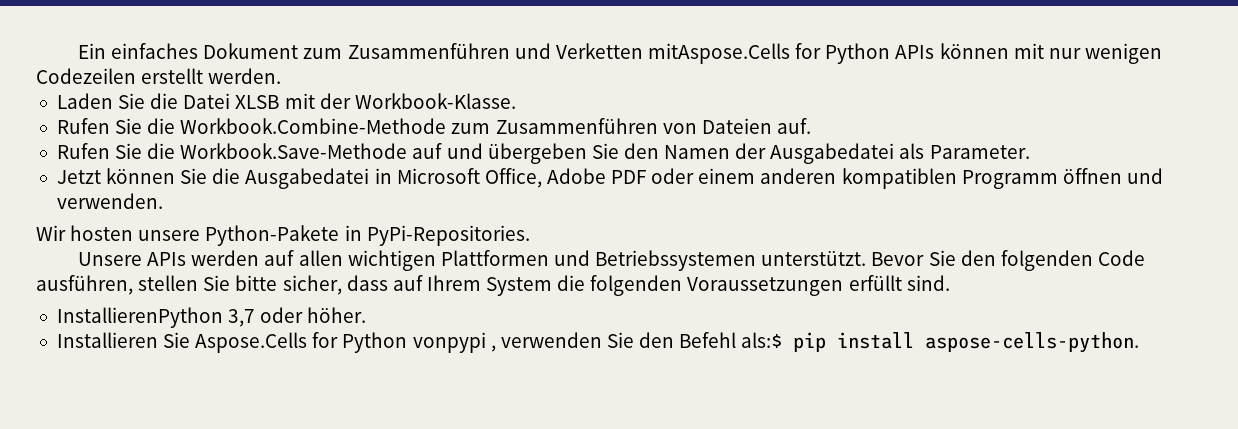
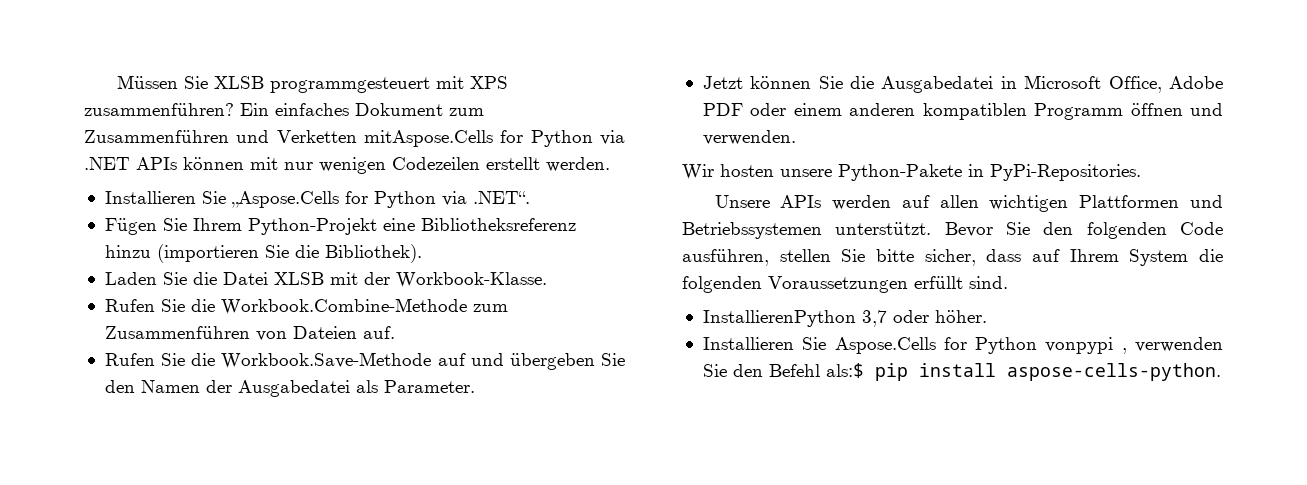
+ Müssen Sie XLSB programmgesteuert mit XPS zusammenführen?
- Ein einfaches Dokument zum Zusammenführen und Verketten mitAspose.Cells for Python APIs können mit nur wenigen Codezeilen erstellt werden.
+ Ein einfaches Dokument zum Zusammenführen und Verketten mitAspose.Cells for Python via .NET APIs können mit nur wenigen Codezeilen erstellt werden.
+ Installieren Sie „Aspose.Cells for Python via .NET“.
+ Fügen Sie Ihrem Python-Projekt eine Bibliotheksreferenz hinzu (importieren Sie die Bibliothek).

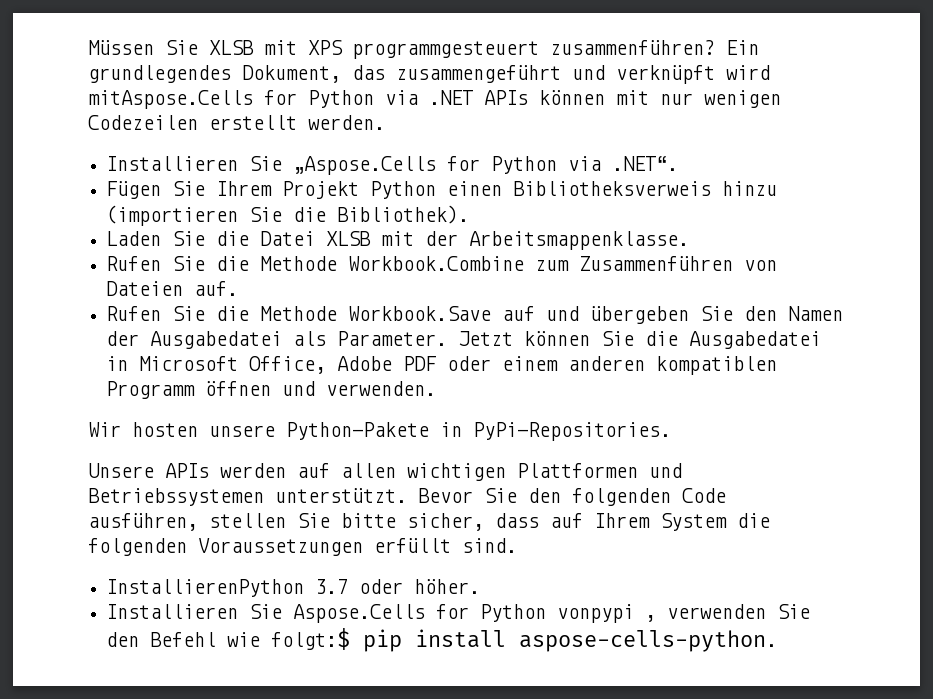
- Müssen Sie XLSB programmgesteuert mit XPS zusammenführen?
+ Müssen Sie XLSB mit XPS programmgesteuert zusammenführen?
- Ein einfaches Dokument zum Zusammenführen und Verketten mitAspose.Cells for Python via .NET APIs können mit nur wenigen Codezeilen erstellt werden.
+ Ein grundlegendes Dokument, das zusammengeführt und verknüpft wird mitAspose.Cells for Python via .NET APIs können mit nur wenigen Codezeilen erstellt werden.
- Fügen Sie Ihrem Python-Projekt eine Bibliotheksreferenz hinzu (importieren Sie die Bibliothek).
+ Fügen Sie Ihrem Projekt Python einen Bibliotheksverweis hinzu (importieren Sie die Bibliothek).
- Laden Sie die Datei XLSB mit der Workbook-Klasse.
- Rufen Sie die Workbook.Combine-Methode zum Zusammenführen von Dateien auf.
+ Laden Sie die Datei XLSB mit der Arbeitsmappenklasse.
+ Rufen Sie die Methode Workbook.Combine zum Zusammenführen von Dateien auf.
- Rufen Sie die Workbook.Save-Methode auf und übergeben Sie den Namen der Ausgabedatei als Parameter.
- Jetzt können Sie die Ausgabedatei in Microsoft Office, Adobe PDF oder einem anderen kompatiblen Programm öffnen und verwenden.
+ Rufen Sie die Methode Workbook.Save auf und übergeben Sie den Namen der Ausgabedatei als Parameter. Jetzt können Sie die Ausgabedatei in Microsoft Office, Adobe PDF oder einem anderen kompatiblen Programm öffnen und verwenden.
- InstallierenPython 3,7 oder höher.
+ InstallierenPython 3.7 oder höher.
- Installieren Sie Aspose.Cells for Python vonpypi , verwenden Sie den Befehl als:$ pip install aspose-cells-python.
+ Installieren Sie Aspose.Cells for Python vonpypi , verwenden Sie den Befehl wie folgt:$ pip install aspose-cells-python.

